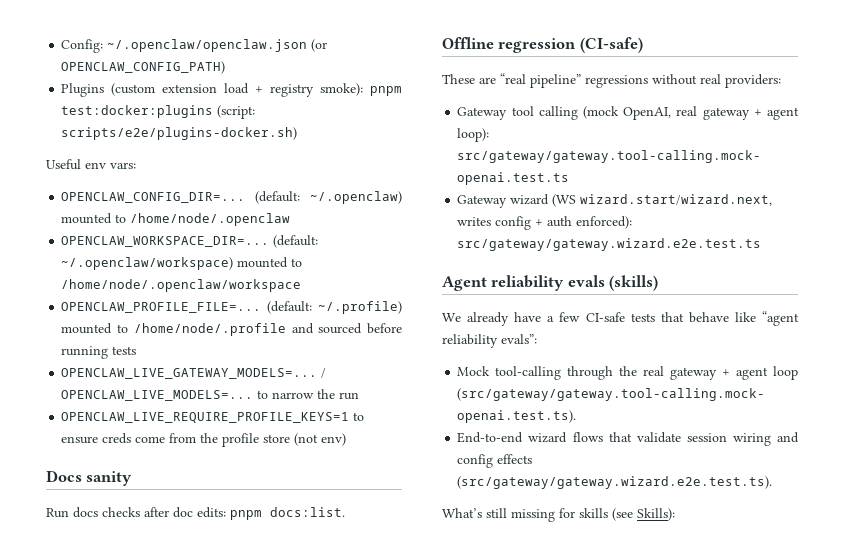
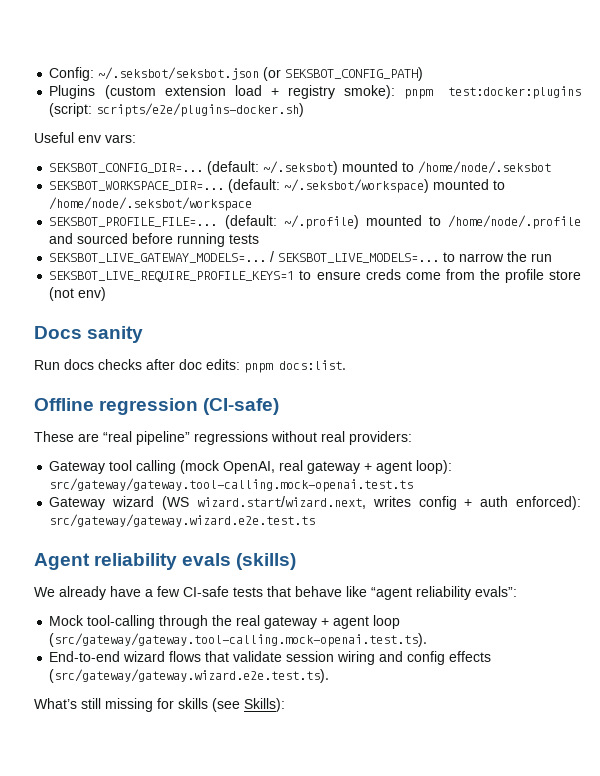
- Config: ~/.openclaw/openclaw.json (or OPENCLAW_CONFIG_PATH)
+ Config: ~/.seksbot/seksbot.json (or SEKSBOT_CONFIG_PATH)
- OPENCLAW_CONFIG_DIR=... (default: ~/.openclaw) mounted to /home/node/.openclaw
- OPENCLAW_WORKSPACE_DIR=... (default: ~/.openclaw/workspace) mounted to /home/node/.openclaw/workspace
- OPENCLAW_PROFILE_FILE=...
+ SEKSBOT_CONFIG_DIR=... (default: ~/.seksbot) mounted to /home/node/.seksbot
+ SEKSBOT_WORKSPACE_DIR=... (default: ~/.seksbot/workspace) mounted to /home/node/.seksbot/workspace
+ SEKSBOT_PROFILE_FILE=...
- OPENCLAW_LIVE_GATEWAY_MODELS=... / OPENCLAW_LIVE_MODELS=... to narrow the run
+ SEKSBOT_LIVE_GATEWAY_MODELS=... / SEKSBOT_LIVE_MODELS=... to narrow the run
- OPENCLAW_LIVE_REQUIRE_PROFILE_KEYS=1 to ensure creds come from the profile store (not env)
+ SEKSBOT_LIVE_REQUIRE_PROFILE_KEYS=1 to ensure creds come from the profile store (not env)

